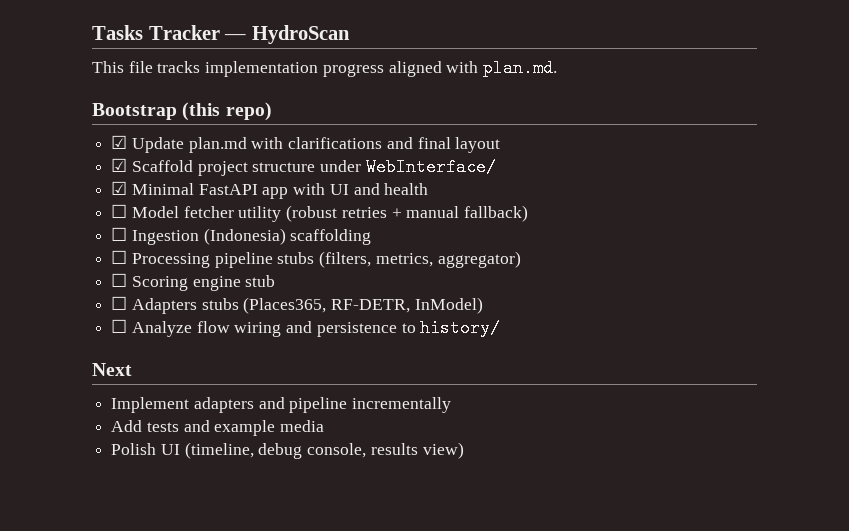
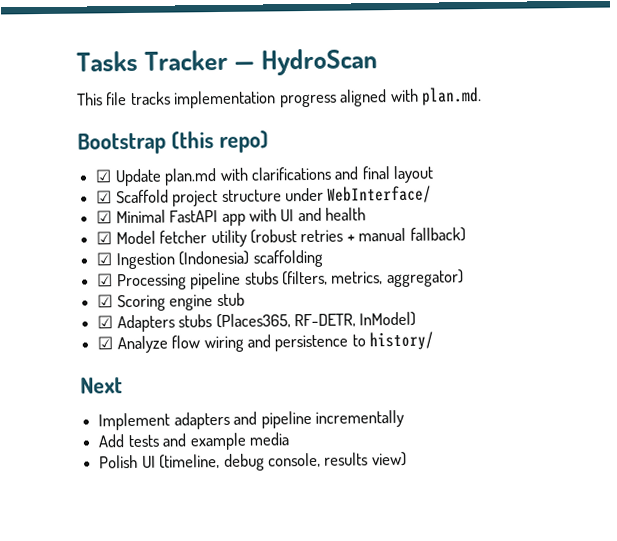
- ☐ Model fetcher utility (robust retries + manual fallback)
+ ☑ Model fetcher utility (robust retries + manual fallback)
- ☐ Ingestion (Indonesia) scaffolding
+ ☑ Ingestion (Indonesia) scaffolding
- ☐ Processing pipeline stubs (filters, metrics, aggregator)
+ ☑ Processing pipeline stubs (filters, metrics, aggregator)
- ☐ Scoring engine stub
+ ☑ Scoring engine stub
- ☐ Adapters stubs (Places365, RF-DETR, InModel)
+ ☑ Adapters stubs (Places365, RF-DETR, InModel)
- ☐ Analyze flow wiring and persistence to history/
+ ☑ Analyze flow wiring and persistence to history/

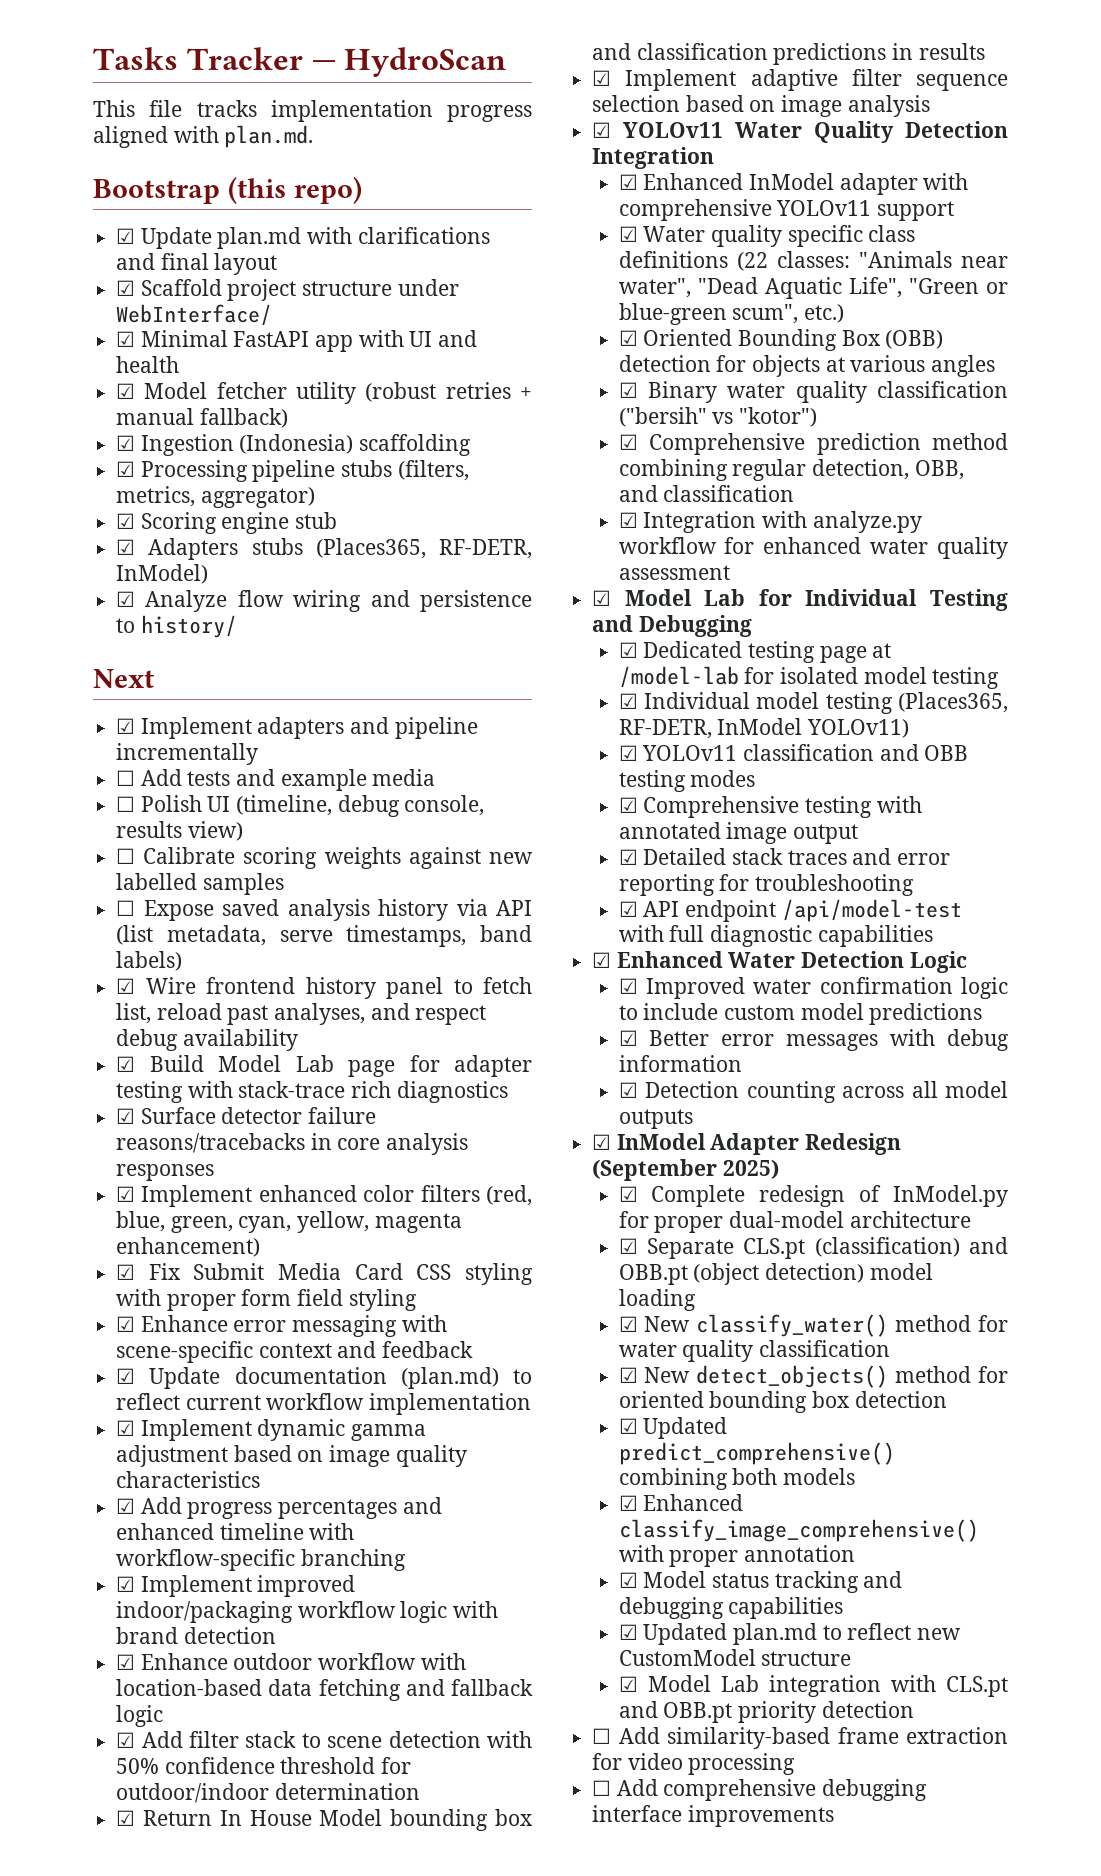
- Implement adapters and pipeline incrementally
+ ☑ Implement adapters and pipeline incrementally
- Add tests and example media
+ ☐ Add tests and example media
- Polish UI (timeline, debug console, results view)
+ ☐ Polish UI (timeline, debug console, results view)
+ ☐ Calibrate scoring weights against new labelled samples
+ ☐ Expose saved analysis history via API (list metadata, serve timestamps, band labels)
+ ☑ Wire frontend history panel to fetch list, reload past analyses, and respect debug availability
+ ☑ Build Model Lab page for adapter testing with stack-trace rich diagnostics
+ ☑ Surface detector failure reasons/tracebacks in core analysis responses
+ ☑ Implement enhanced color filters (red, blue, green, cyan, yellow, magenta enhancement)
+ ☑ Fix Submit Media Card CSS styling with proper form field styling
+ ☑ Enhance error messaging with scene-specific context and feedback
+ ☑ Update documentation (plan.md) to reflect current workflow implementation
+ ☑ Implement dynamic gamma adjustment based on image quality characteristics
+ ☑ Add progress percentages and enhanced timeline with workflow-specific branching
+ ☑ Implement improved indoor/packaging workflow logic with brand detection
+ ☑ Enhance outdoor workflow with location-based data fetching and fallback logic
+ ☑ Add filter stack to scene detection with 50% confidence threshold for outdoor/indoor determination
+ ☑ Return In House Model bounding box and classification predictions in results
+ ☑ Implement adaptive filter sequence selection based on image analysis
+ ☑ YOLOv11 Water Quality Detection Integration
+ ☑ Enhanced InModel adapter with comprehensive YOLOv11 support
+ ☑ Water quality specific class definitions (22 classes: "Animals near water", "Dead Aquatic Life", "Green or blue-green scum", etc.)
+ ☑ Oriented Bounding Box (OBB) detection for objects at various angles
+ ☑ Binary water quality classification ("bersih" vs "kotor")
+ ☑ Comprehensive prediction method combining regular detection, OBB, and classification
+ ☑ Integration with analyze.py workflow for enhanced water quality assessment
+ ☑ Model Lab for Individual Testing and Debugging
+ ☑ Dedicated testing page at /model-lab for isolated model testing
+ ☑ Individual model testing (Places365, RF-DETR, InModel YOLOv11)
+ ☑ YOLOv11 classification and OBB testing modes
+ ☑ Comprehensive testing with annotated image output
+ ☑ Detailed stack traces and error reporting for troubleshooting
+ ☑ API endpoint /api/model-test with full diagnostic capabilities
+ ☑ Enhanced Water Detection Logic
+ ☑ Improved water confirmation logic to include custom model predictions
+ ☑ Better error messages with debug information
+ ☑ Detection counting across all model outputs
+ ☑ InModel Adapter Redesign (September 2025)
+ ☑ Complete redesign of InModel.py for proper dual-model architecture
+ ☑ Separate CLS.pt (classification) and OBB.pt (object detection) model loading
+ ☑ New classify_water() method for water quality classification
+ ☑ New detect_objects() method for oriented bounding box detection
+ ☑ Updated predict_comprehensive() combining both models
+ ☑ Enhanced classify_image_comprehensive() with proper annotation
+ ☑ Model status tracking and debugging capabilities
+ ☑ Updated plan.md to reflect new CustomModel structure
+ ☑ Model Lab integration with CLS.pt and OBB.pt priority detection
+ ☐ Add similarity-based frame extraction for video processing
+ ☐ Add comprehensive debugging interface improvements

